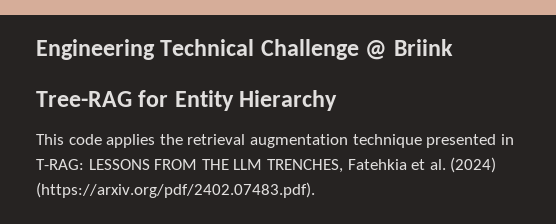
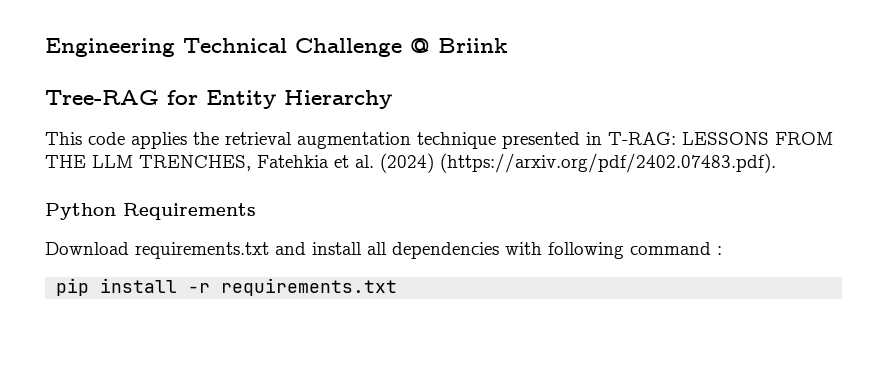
+ Python Requirements
+ Download requirements.txt and install all dependencies with following command :
+ pip install -r requirements.txt

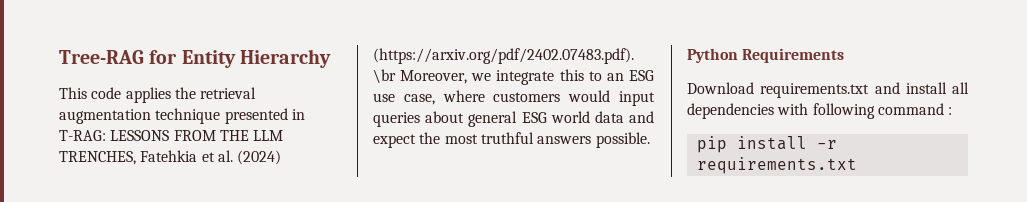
- Engineering Technical Challenge @ Briink
- This code applies the retrieval augmentation technique presented in T-RAG: LESSONS FROM THE LLM TRENCHES, Fatehkia et al. (2024) (https://arxiv.org/pdf/2402.07483.pdf).
+ This code applies the retrieval augmentation technique presented in T-RAG: LESSONS FROM THE LLM TRENCHES, Fatehkia et al. (2024) (https://arxiv.org/pdf/2402.07483.pdf). \br Moreover, we integrate this to an ESG use case, where customers would input queries about general ESG world data and expect the most truthful answers possible.

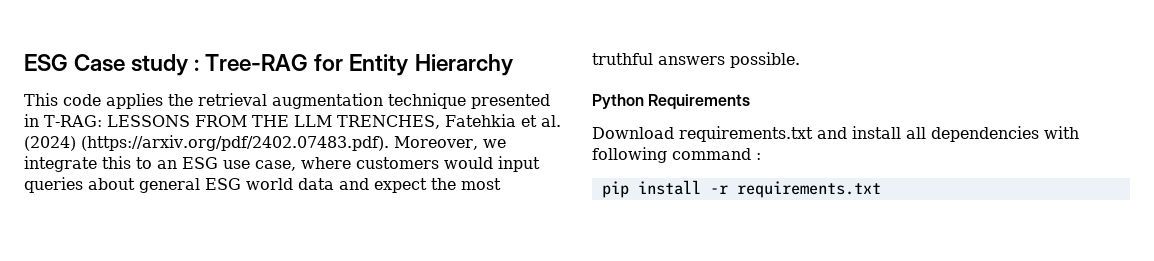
- Tree-RAG for Entity Hierarchy
+ ESG Case study : Tree-RAG for Entity Hierarchy
- This code applies the retrieval augmentation technique presented in T-RAG: LESSONS FROM THE LLM TRENCHES, Fatehkia et al. (2024) (https://arxiv.org/pdf/2402.07483.pdf). \br Moreover, we integrate this to an ESG use case, where customers would input queries about general ESG world data and expect the most truthful answers possible.
+ This code applies the retrieval augmentation technique presented in T-RAG: LESSONS FROM THE LLM TRENCHES, Fatehkia et al. (2024) (https://arxiv.org/pdf/2402.07483.pdf). Moreover, we integrate this to an ESG use case, where customers would input queries about general ESG world data and expect the most truthful answers possible.

